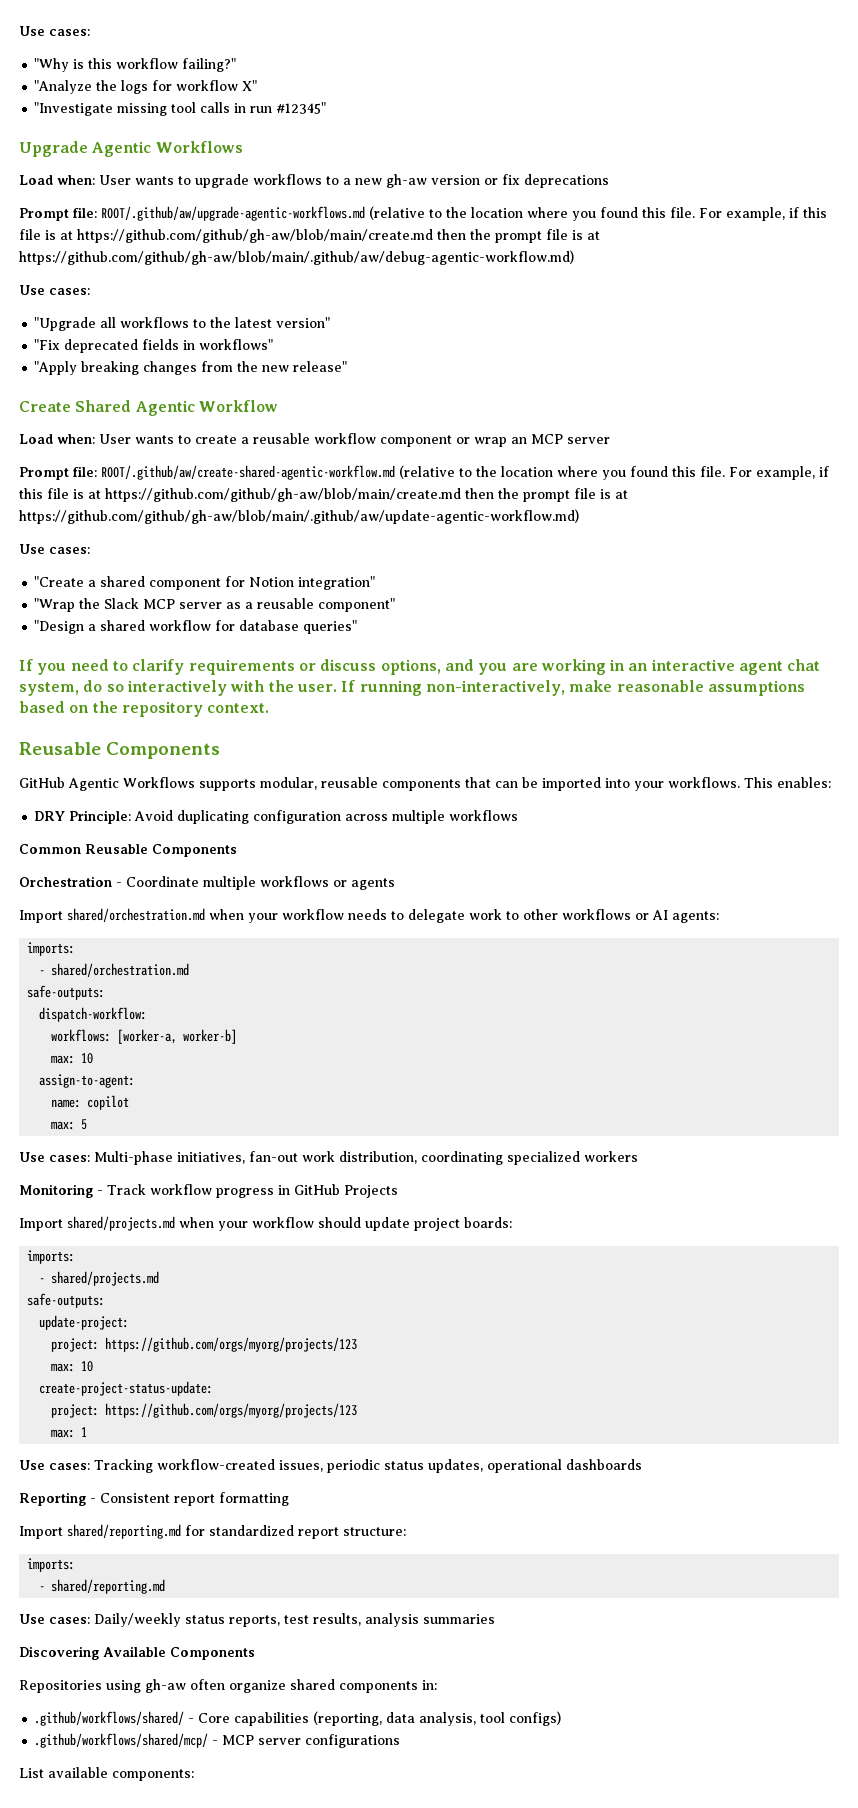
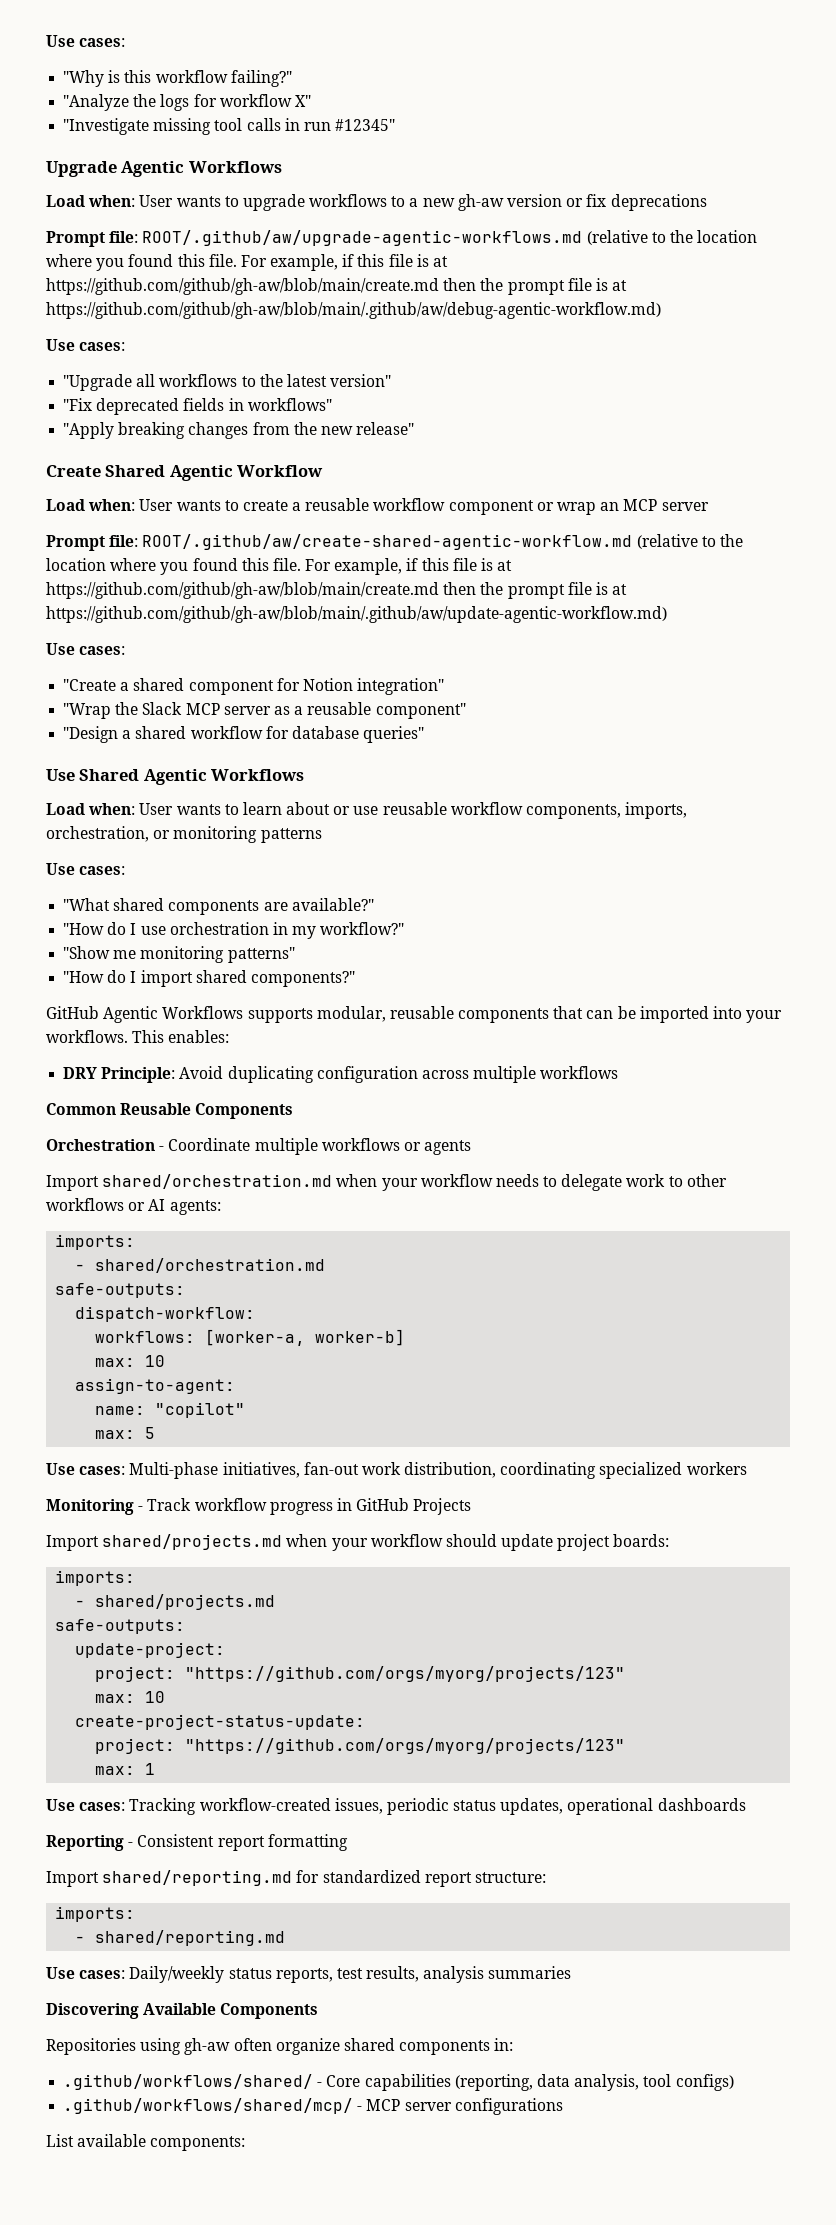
- If you need to clarify requirements or discuss options, and you are working in an interactive agent chat system, do so interactively with the user. If running non-interactively, make reasonable assumptions based on the repository context.
- Reusable Components
+ Use Shared Agentic Workflows
+ Load when: User wants to learn about or use reusable workflow components, imports, orchestration, or monitoring patterns
+ Use cases:
+ "What shared components are available?"
+ "How do I use orchestration in my workflow?"
+ "Show me monitoring patterns"
+ "How do I import shared components?"
- name: copilot
+ name: "copilot"
  update-project:
- project: https://github.com/orgs/myorg/projects/123
+ project: "https://github.com/orgs/myorg/projects/123"
  create-project-status-update:
- project: https://github.com/orgs/myorg/projects/123
+ project: "https://github.com/orgs/myorg/projects/123"

